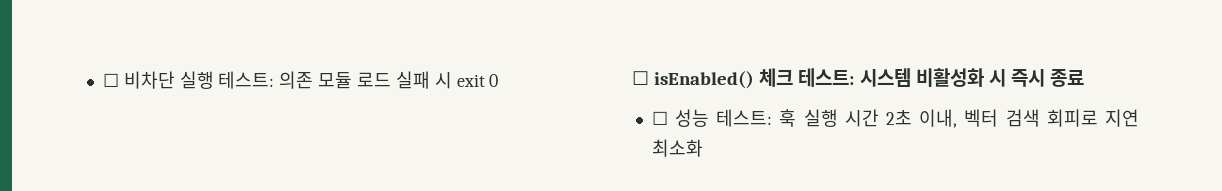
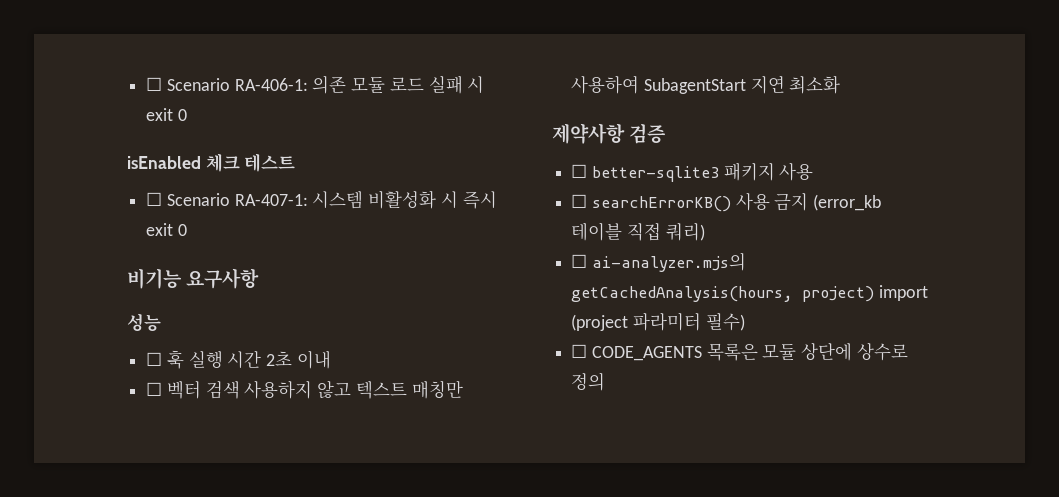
- ☐ 비차단 실행 테스트: 의존 모듈 로드 실패 시 exit 0
+ ☐ Scenario RA-406-1: 의존 모듈 로드 실패 시 exit 0
- ☐ isEnabled() 체크 테스트: 시스템 비활성화 시 즉시 종료
- ☐ 성능 테스트: 훅 실행 시간 2초 이내, 벡터 검색 회피로 지연 최소화
+ isEnabled 체크 테스트
+ ☐ Scenario RA-407-1: 시스템 비활성화 시 즉시 exit 0
+ 비기능 요구사항
+ 성능
+ ☐ 훅 실행 시간 2초 이내
+ ☐ 벡터 검색 사용하지 않고 텍스트 매칭만 사용하여 SubagentStart 지연 최소화
+ 제약사항 검증
+ ☐ better-sqlite3 패키지 사용
+ ☐ searchErrorKB() 사용 금지 (error_kb 테이블 직접 쿼리)
+ ☐ ai-analyzer.mjs의 getCachedAnalysis(hours, project) import (project 파라미터 필수)
+ ☐ CODE_AGENTS 목록은 모듈 상단에 상수로 정의

